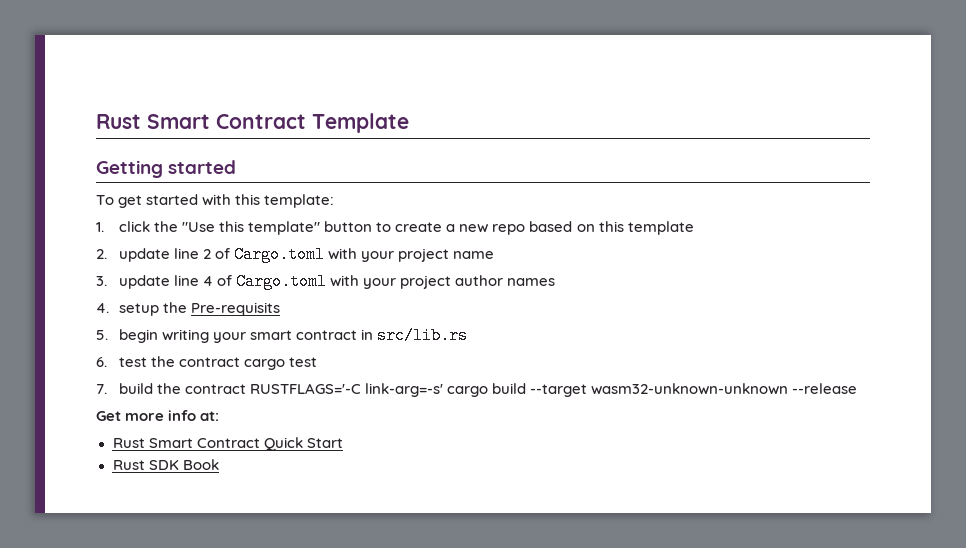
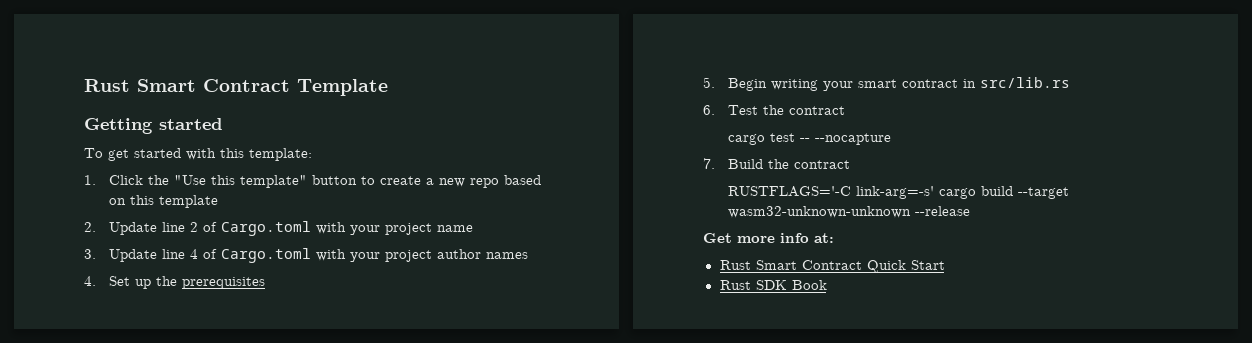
- 1. click the "Use this template" button to create a new repo based on this template
+ 1. Click the "Use this template" button to create a new repo based on this template
- 2. update line 2 of Cargo.toml with your project name
+ 2. Update line 2 of Cargo.toml with your project name
- 3. update line 4 of Cargo.toml with your project author names
+ 3. Update line 4 of Cargo.toml with your project author names
- 4. setup the Pre-requisits
+ 4. Set up the prerequisites
- 5. begin writing your smart contract in src/lib.rs
+ 5. Begin writing your smart contract in src/lib.rs
- 6. test the contract cargo test
+ 6. Test the contract
+ cargo test -- --nocapture
- 7. build the contract RUSTFLAGS='-C link-arg=-s' cargo build --target wasm32-unknown-unknown --release
+ 7. Build the contract
+ RUSTFLAGS='-C link-arg=-s' cargo build --target wasm32-unknown-unknown --release

